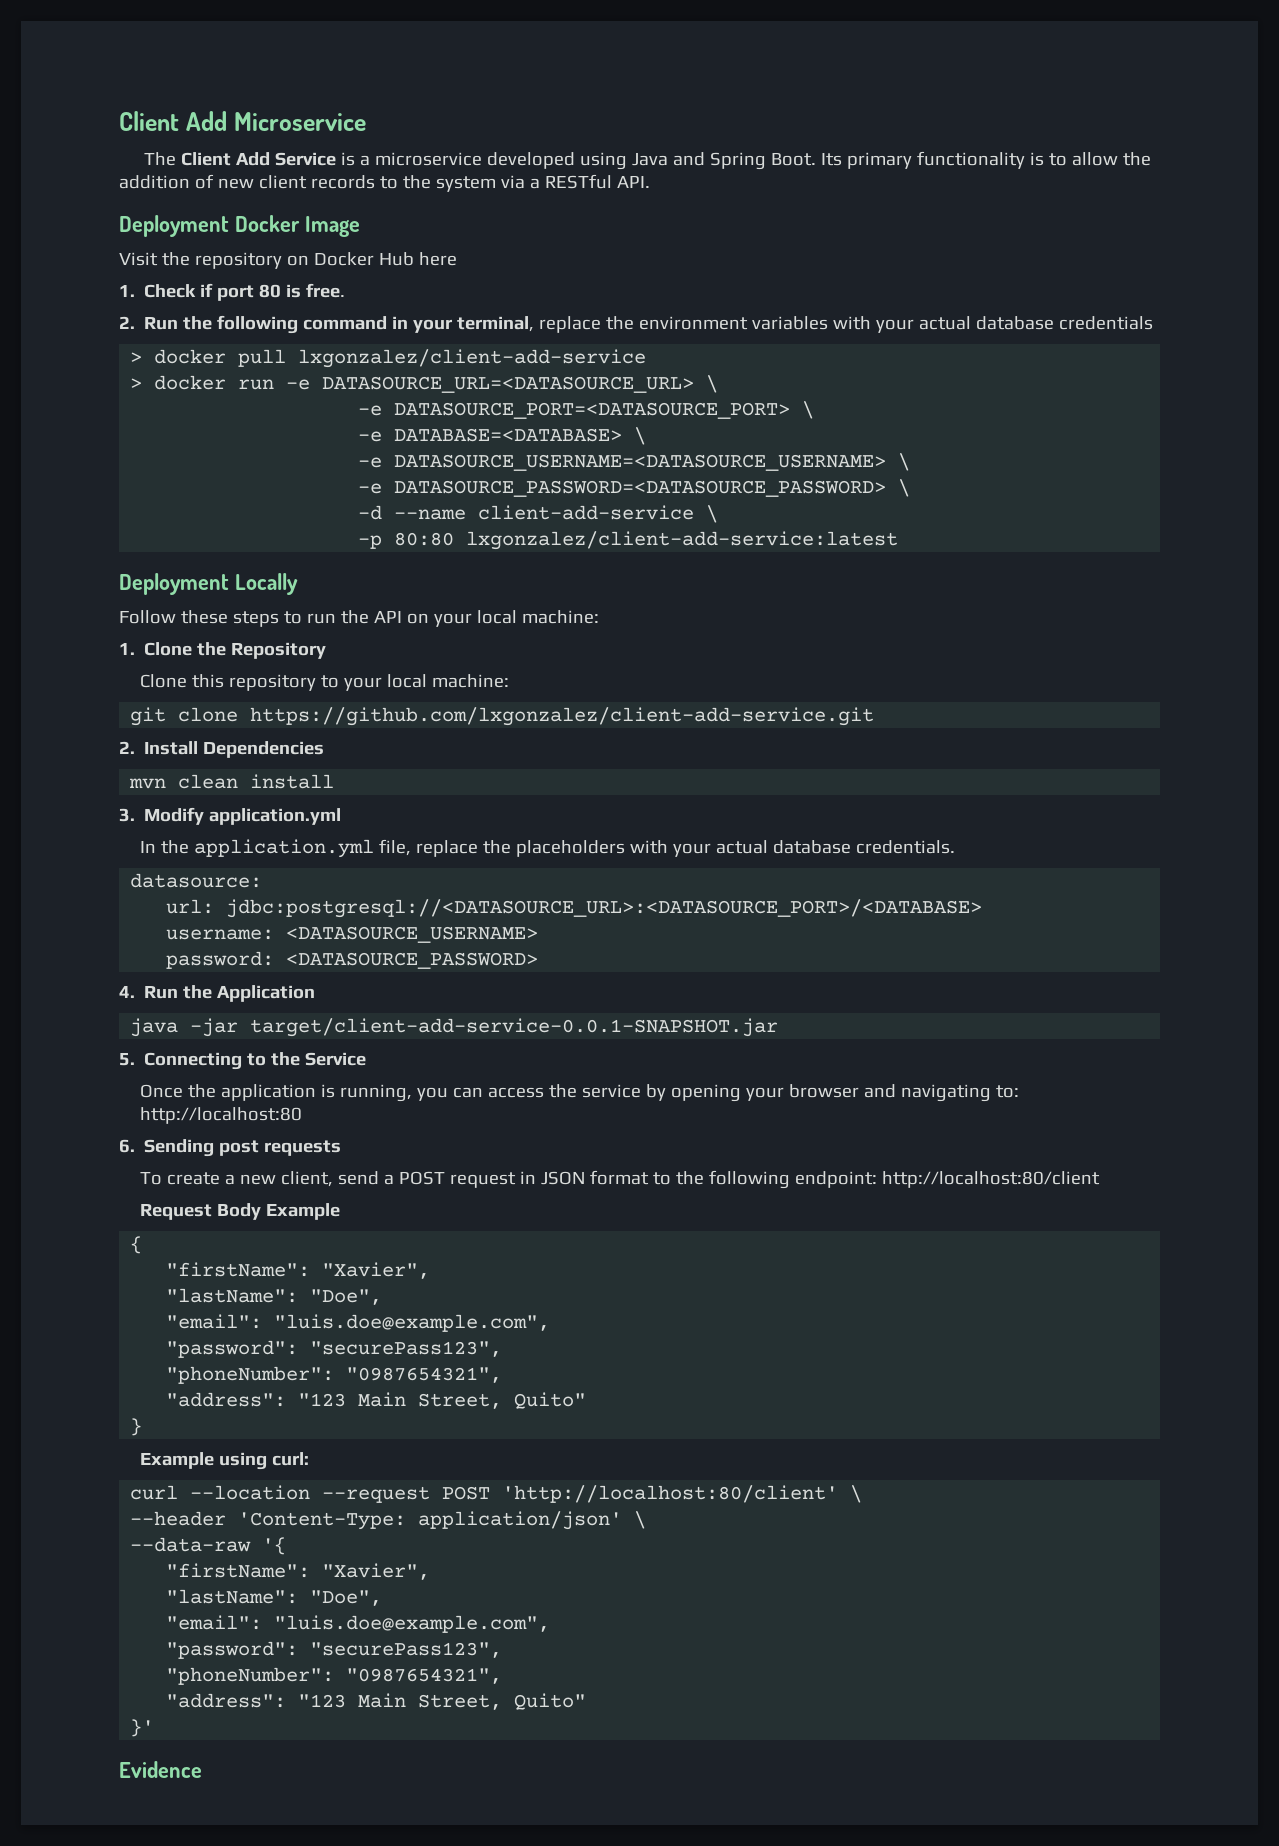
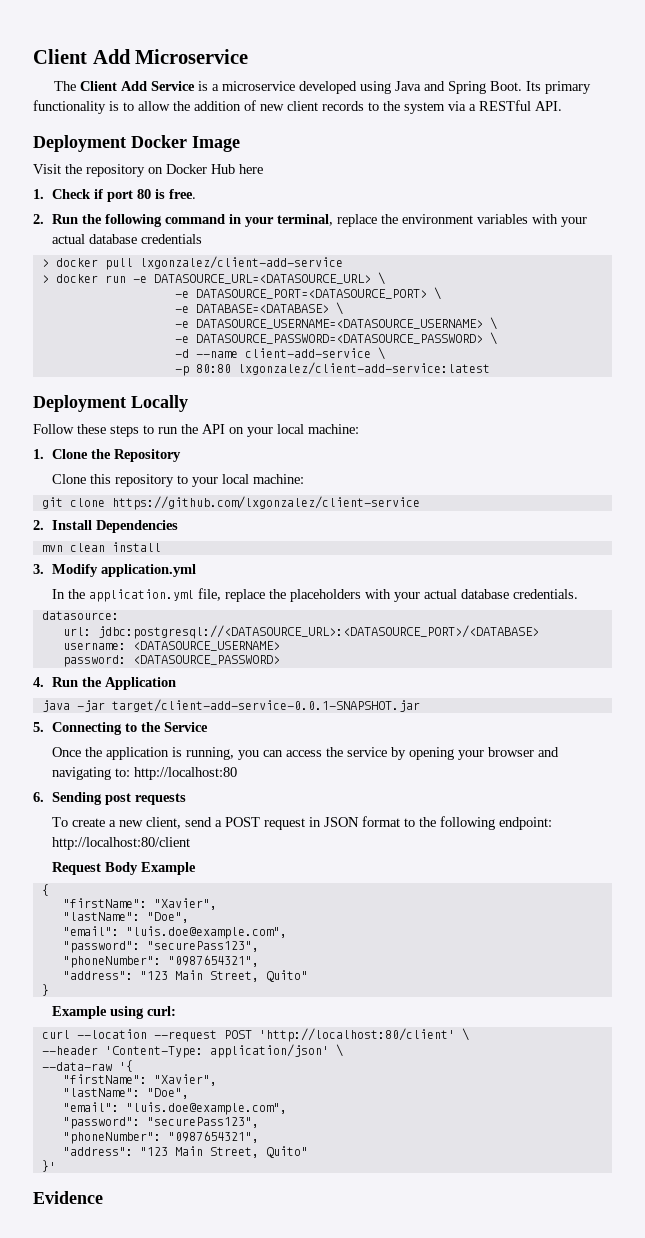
- git clone https://github.com/lxgonzalez/client-add-service.git
+ git clone https://github.com/lxgonzalez/client-service

